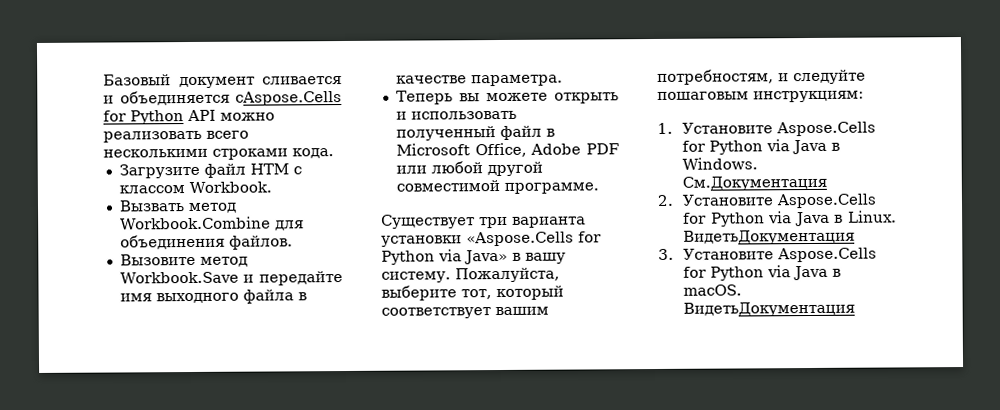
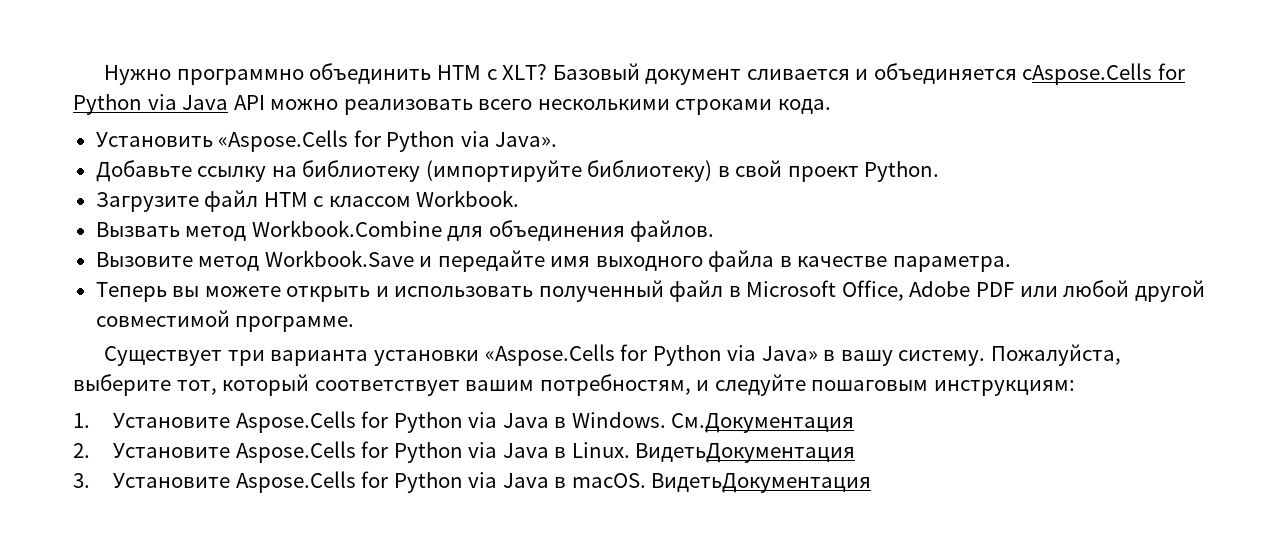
+ Нужно программно объединить HTM с XLT?
- Базовый документ сливается и объединяется сAspose.Cells for Python API можно реализовать всего несколькими строками кода.
+ Базовый документ сливается и объединяется сAspose.Cells for Python via Java API можно реализовать всего несколькими строками кода.
+ Установить «Aspose.Cells for Python via Java».
+ Добавьте ссылку на библиотеку (импортируйте библиотеку) в свой проект Python.

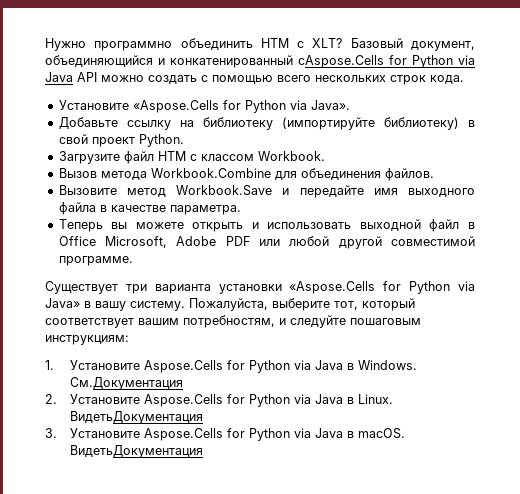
- Базовый документ сливается и объединяется сAspose.Cells for Python via Java API можно реализовать всего несколькими строками кода.
+ Базовый документ, объединяющийся и конкатенированный сAspose.Cells for Python via Java API можно создать с помощью всего нескольких строк кода.
- Установить «Aspose.Cells for Python via Java».
+ Установите «Aspose.Cells for Python via Java».
- Вызвать метод Workbook.Combine для объединения файлов.
+ Вызов метода Workbook.Combine для объединения файлов.
- Теперь вы можете открыть и использовать полученный файл в Microsoft Office, Adobe PDF или любой другой совместимой программе.
+ Теперь вы можете открыть и использовать выходной файл в Office Microsoft, Adobe PDF или любой другой совместимой программе.

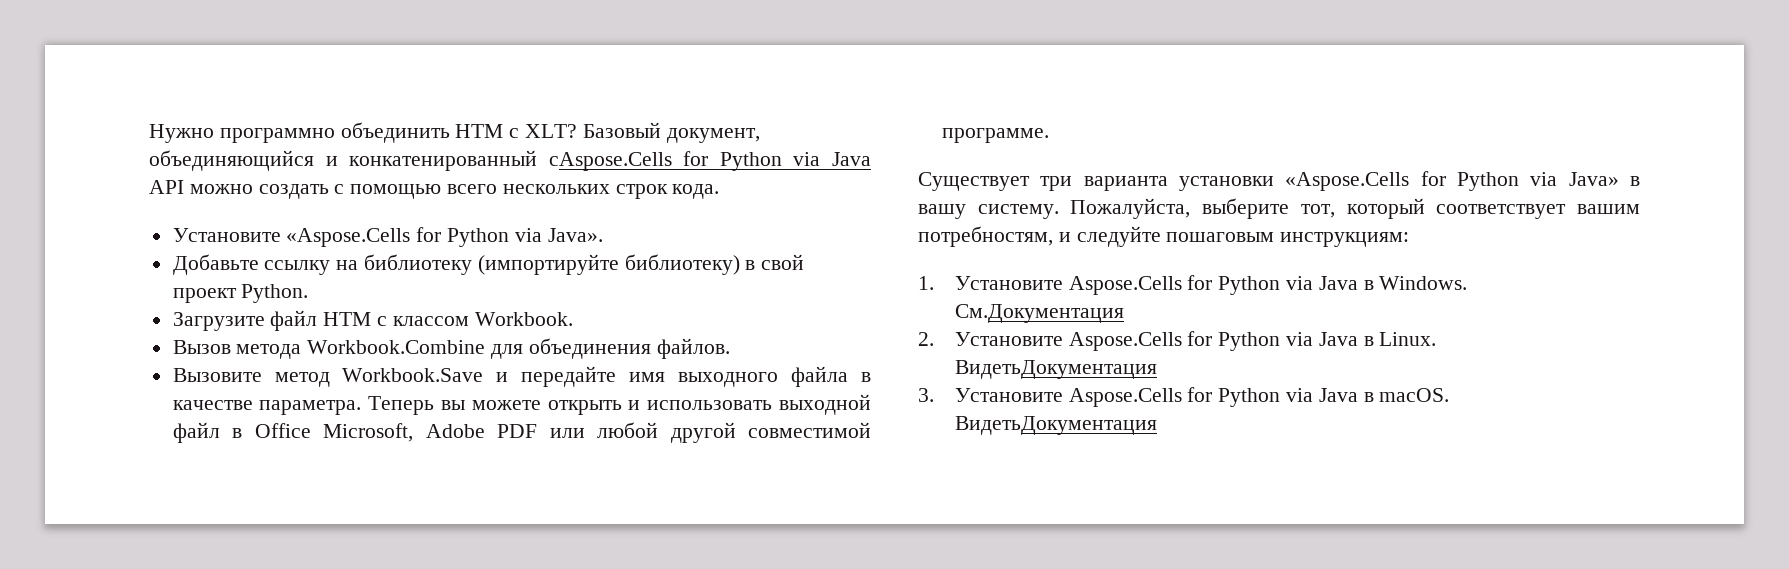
- Вызовите метод Workbook.Save и передайте имя выходного файла в качестве параметра.
- Теперь вы можете открыть и использовать выходной файл в Office Microsoft, Adobe PDF или любой другой совместимой программе.
+ Вызовите метод Workbook.Save и передайте имя выходного файла в качестве параметра. Теперь вы можете открыть и использовать выходной файл в Office Microsoft, Adobe PDF или любой другой совместимой программе.

